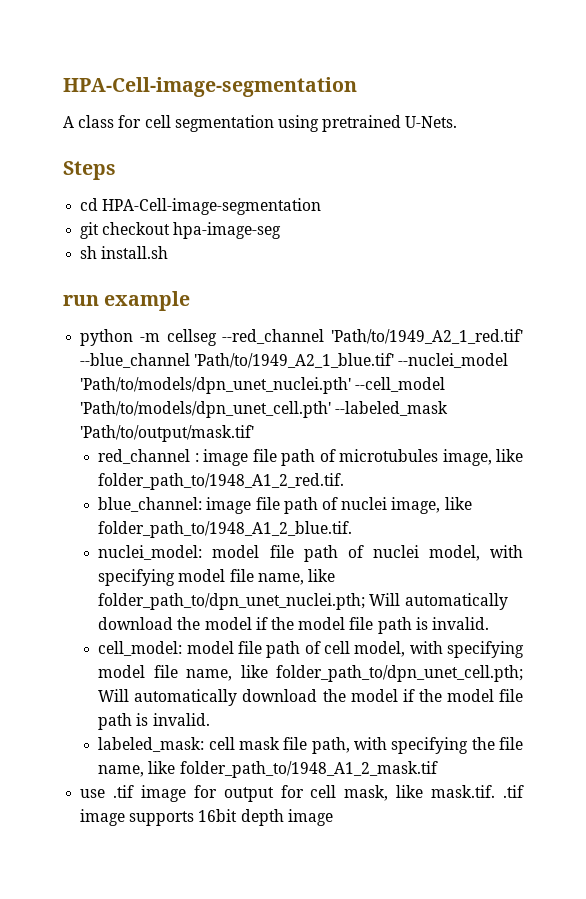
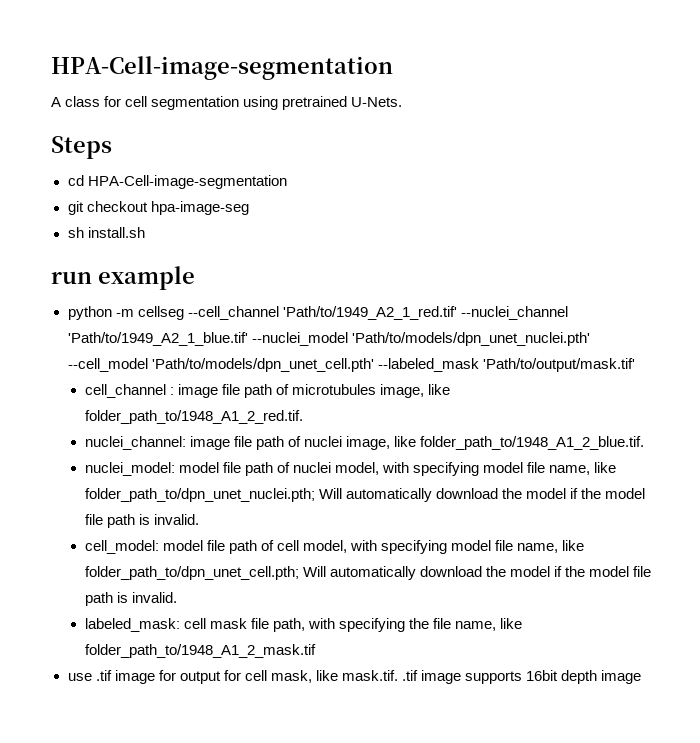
- python -m cellseg --red_channel 'Path/to/1949_A2_1_red.tif' --blue_channel 'Path/to/1949_A2_1_blue.tif' --nuclei_model 'Path/to/models/dpn_unet_nuclei.pth' --cell_model 'Path/to/models/dpn_unet_cell.pth' --labeled_mask 'Path/to/output/mask.tif'
+ python -m cellseg --cell_channel 'Path/to/1949_A2_1_red.tif' --nuclei_channel 'Path/to/1949_A2_1_blue.tif' --nuclei_model 'Path/to/models/dpn_unet_nuclei.pth' --cell_model 'Path/to/models/dpn_unet_cell.pth' --labeled_mask 'Path/to/output/mask.tif'
- red_channel : image file path of microtubules image, like folder_path_to/1948_A1_2_red.tif.
+ cell_channel : image file path of microtubules image, like folder_path_to/1948_A1_2_red.tif.
- blue_channel: image file path of nuclei image, like folder_path_to/1948_A1_2_blue.tif.
+ nuclei_channel: image file path of nuclei image, like folder_path_to/1948_A1_2_blue.tif.

